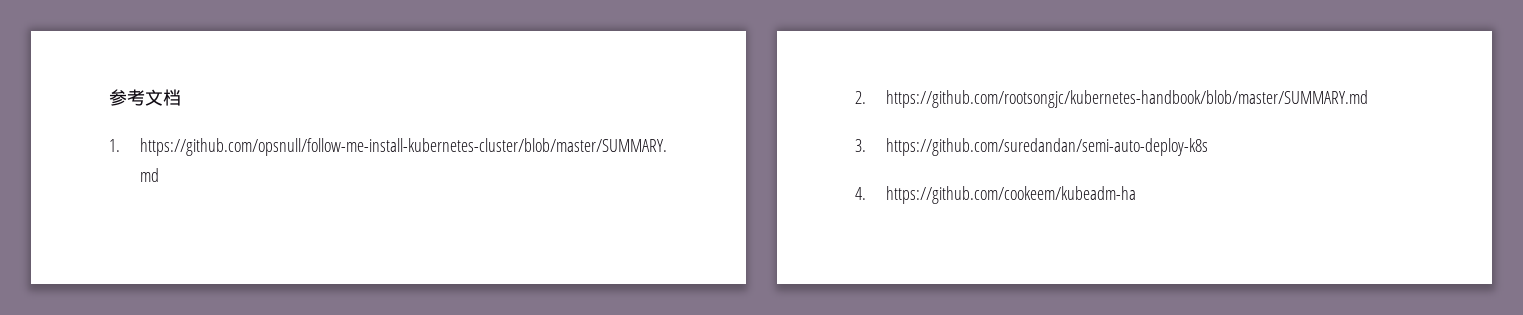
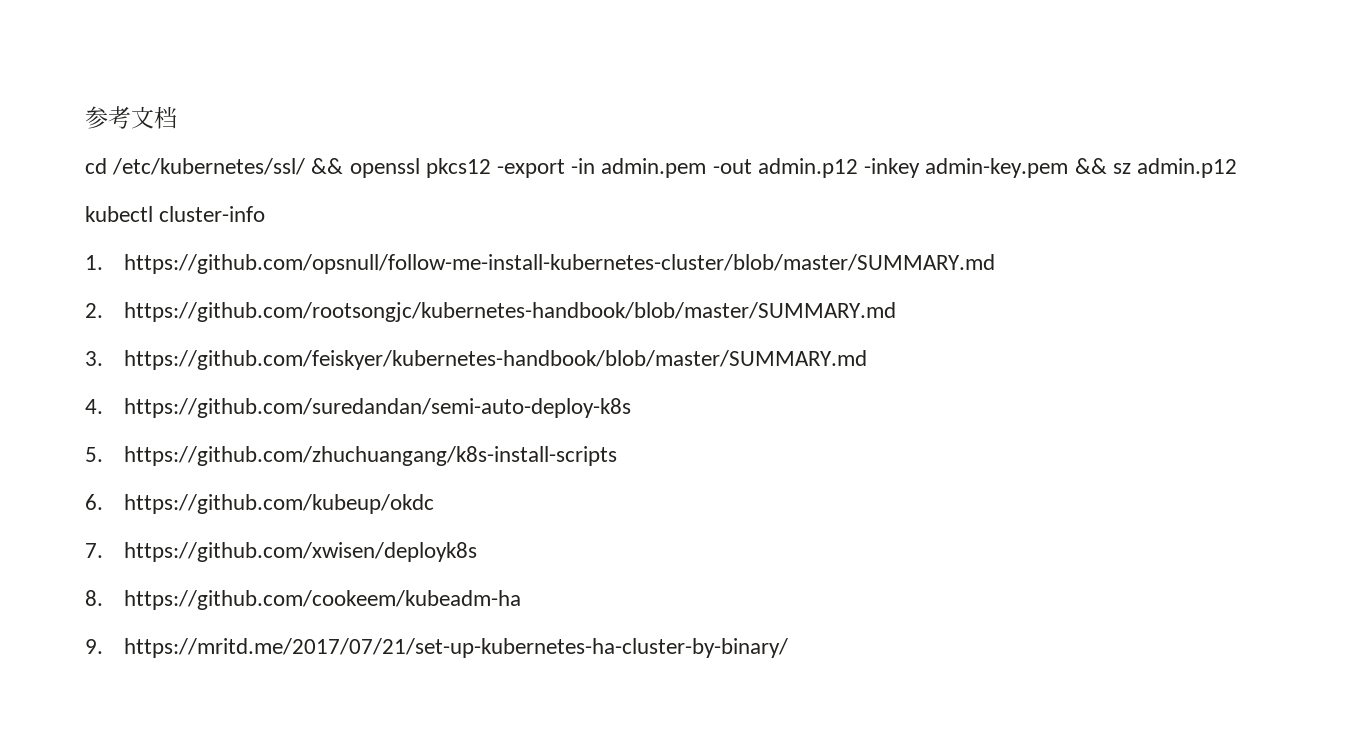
+ cd /etc/kubernetes/ssl/ && openssl pkcs12 -export -in admin.pem -out admin.p12 -inkey admin-key.pem && sz admin.p12
+ kubectl cluster-info
- 3. https://github.com/suredandan/semi-auto-deploy-k8s
+ 3. https://github.com/feiskyer/kubernetes-handbook/blob/master/SUMMARY.md
+ 4. https://github.com/suredandan/semi-auto-deploy-k8s
- 4. https://github.com/cookeem/kubeadm-ha
+ 5. https://github.com/zhuchuangang/k8s-install-scripts
+ 6. https://github.com/kubeup/okdc
+ 7. https://github.com/xwisen/deployk8s
+ 8. https://github.com/cookeem/kubeadm-ha
+ 9. https://mritd.me/2017/07/21/set-up-kubernetes-ha-cluster-by-binary/

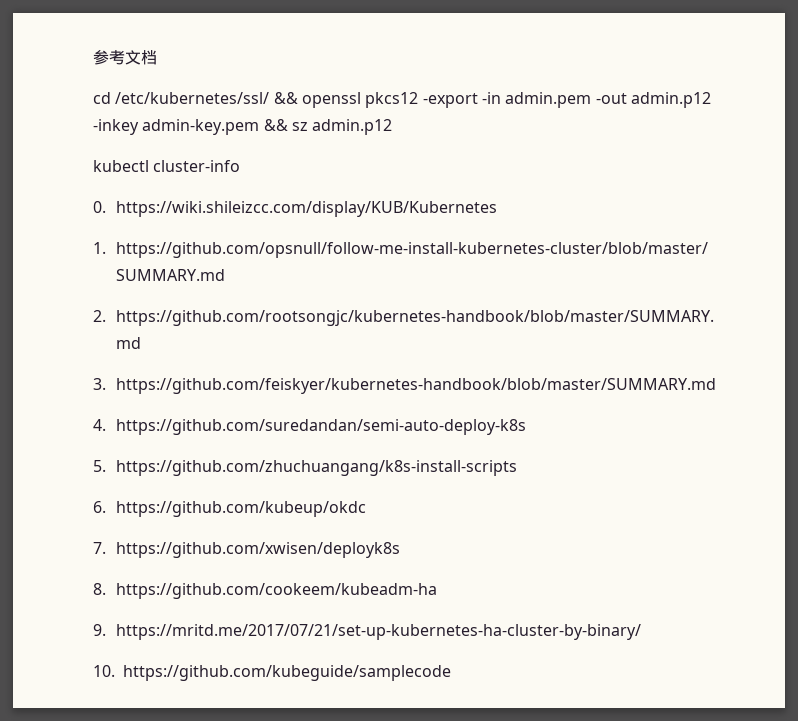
+ 0. https://wiki.shileizcc.com/display/KUB/Kubernetes
+ 10. https://github.com/kubeguide/samplecode

